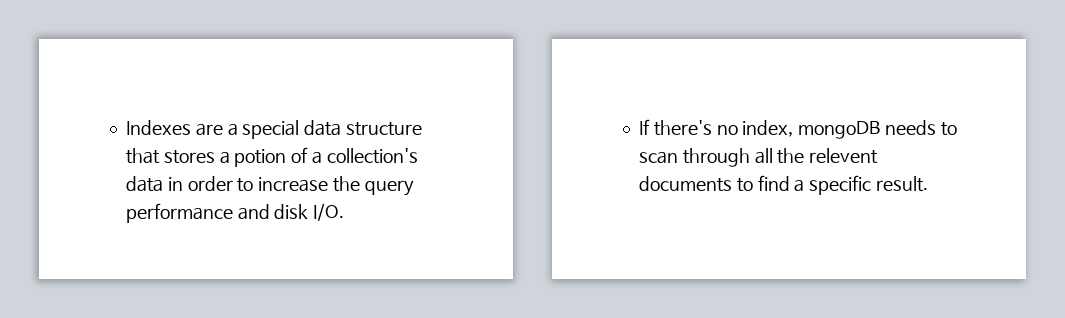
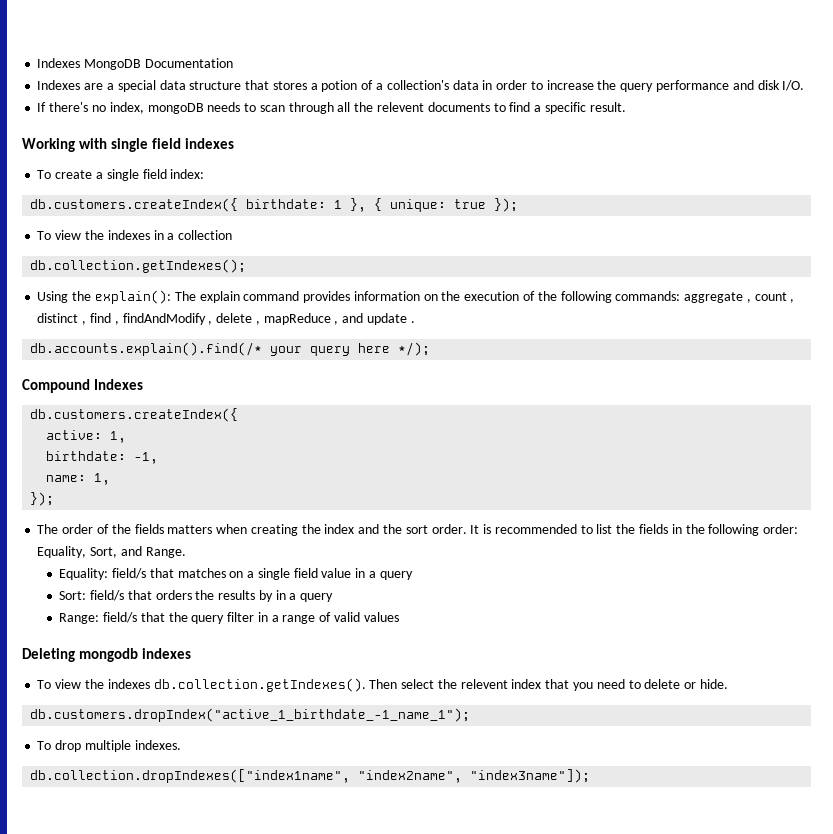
+ Indexes MongoDB Documentation
+ Working with single field indexes
+ To create a single field index:
+ db.customers.createIndex({ birthdate: 1 }, { unique: true });
+ To view the indexes in a collection
+ db.collection.getIndexes();
+ Using the explain(): The explain command provides information on the execution of the following commands: aggregate , count , distinct , find , findAndModify , delete , mapReduce , and update .
+ db.accounts.explain().find(/* your query here */);
+ Compound Indexes
+ db.customers.createIndex({
+ active: 1,
+ birthdate: -1,
+ name: 1,
+ });
+ The order of the fields matters when creating the index and the sort order. It is recommended to list the fields in the following order: Equality, Sort, and Range.
+ Equality: field/s that matches on a single field value in a query
+ Sort: field/s that orders the results by in a query
+ Range: field/s that the query filter in a range of valid values
+ Deleting mongodb indexes
+ To view the indexes db.collection.getIndexes(). Then select the relevent index that you need to delete or hide.
+ db.customers.dropIndex("active_1_birthdate_-1_name_1");
+ To drop multiple indexes.
+ db.collection.dropIndexes(["index1name", "index2name", "index3name"]);

